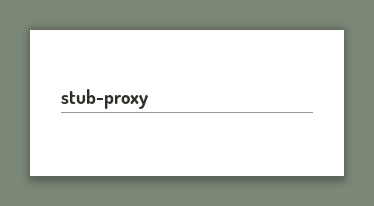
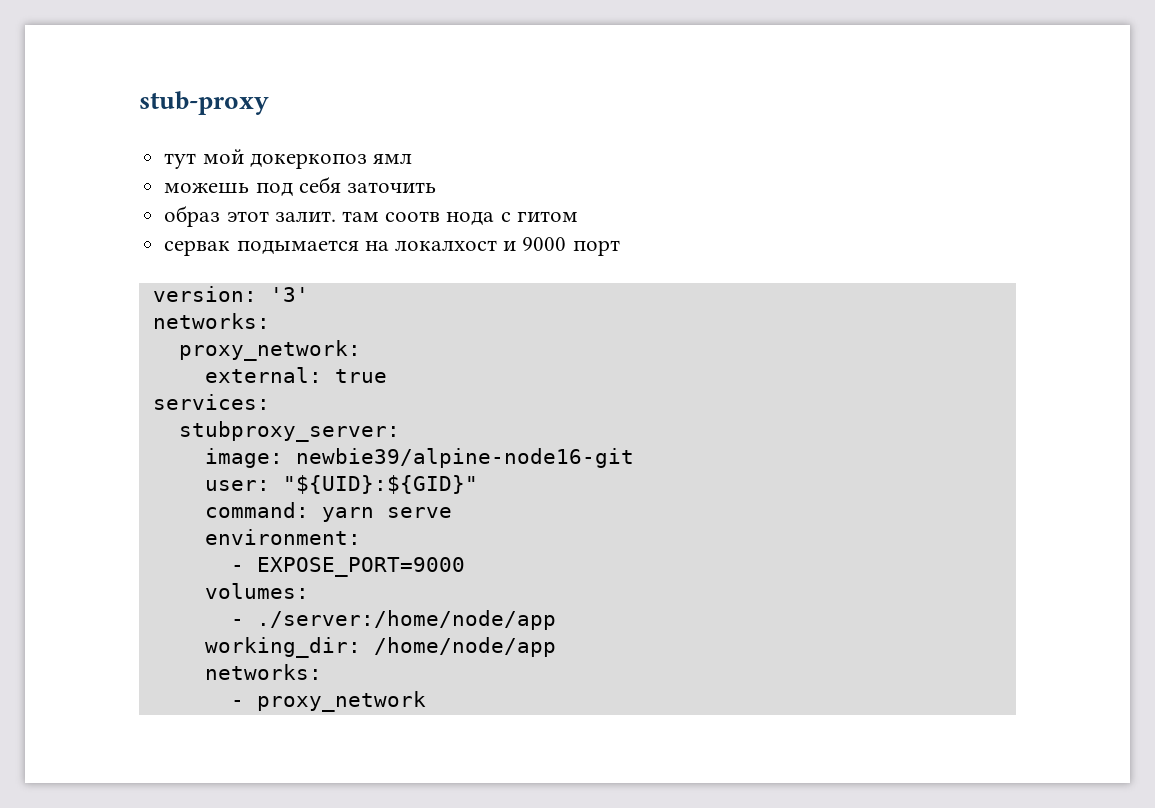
+ тут мой докеркопоз ямл
+ можешь под себя заточить
+ образ этот залит. там соотв нода с гитом
+ сервак подымается на локалхост и 9000 порт
+ version: '3'
+ networks:
+ proxy_network:
+ external: true
+ services:
+ stubproxy_server:
+ image: newbie39/alpine-node16-git
+ user: "${UID}:${GID}"
+ command: yarn serve
+ environment:
+ - EXPOSE_PORT=9000
+ volumes:
+ - ./server:/home/node/app
+ working_dir: /home/node/app
+ networks:
+ - proxy_network

